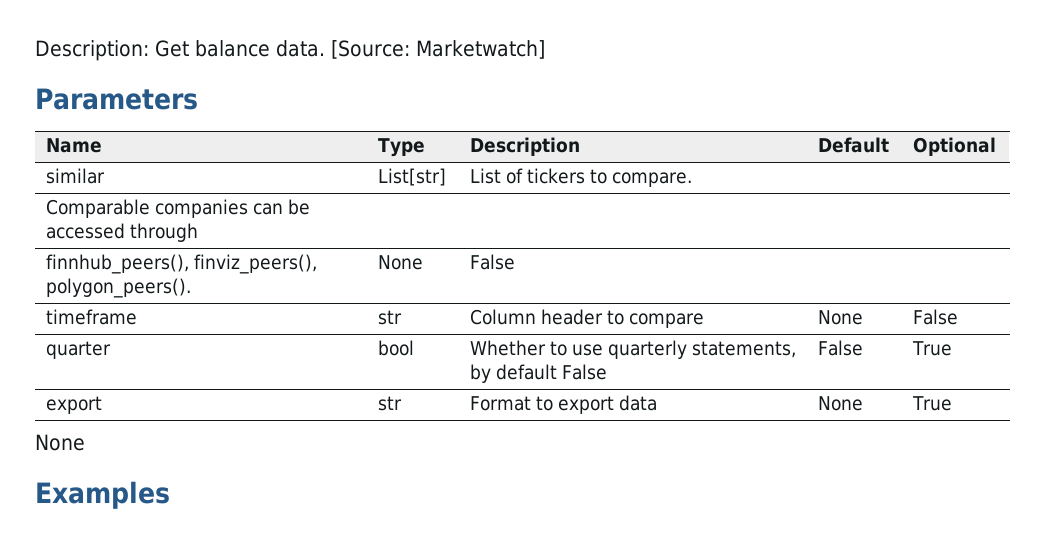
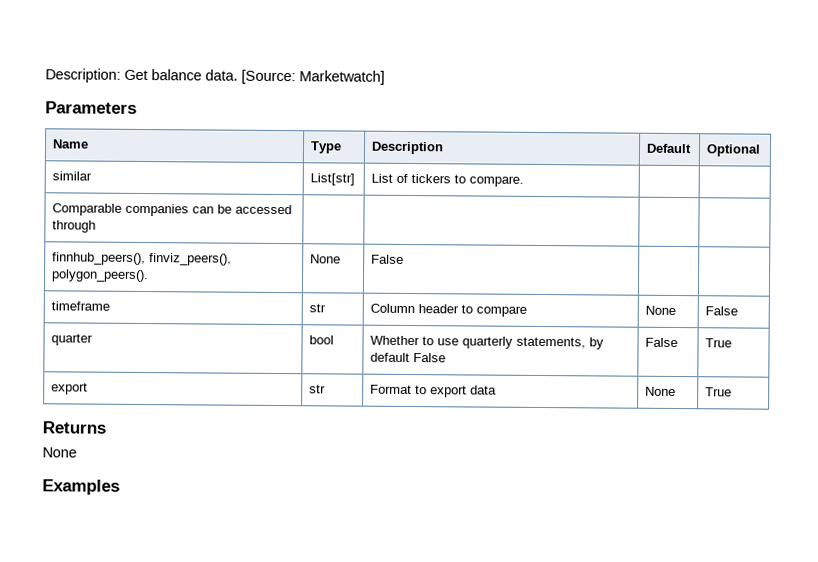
+ Returns

